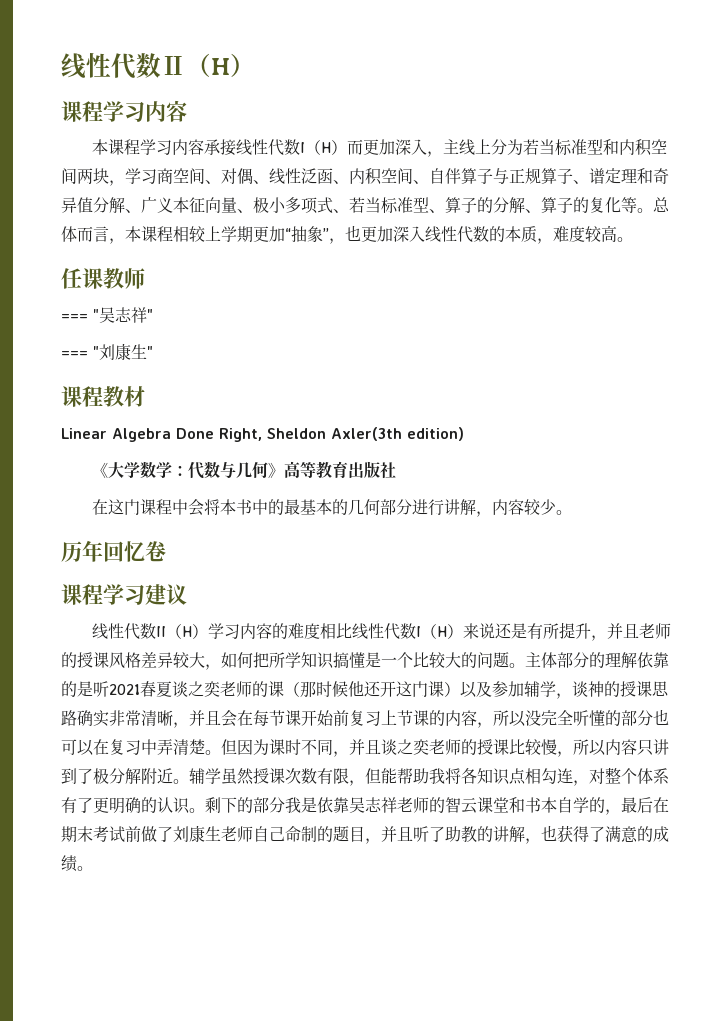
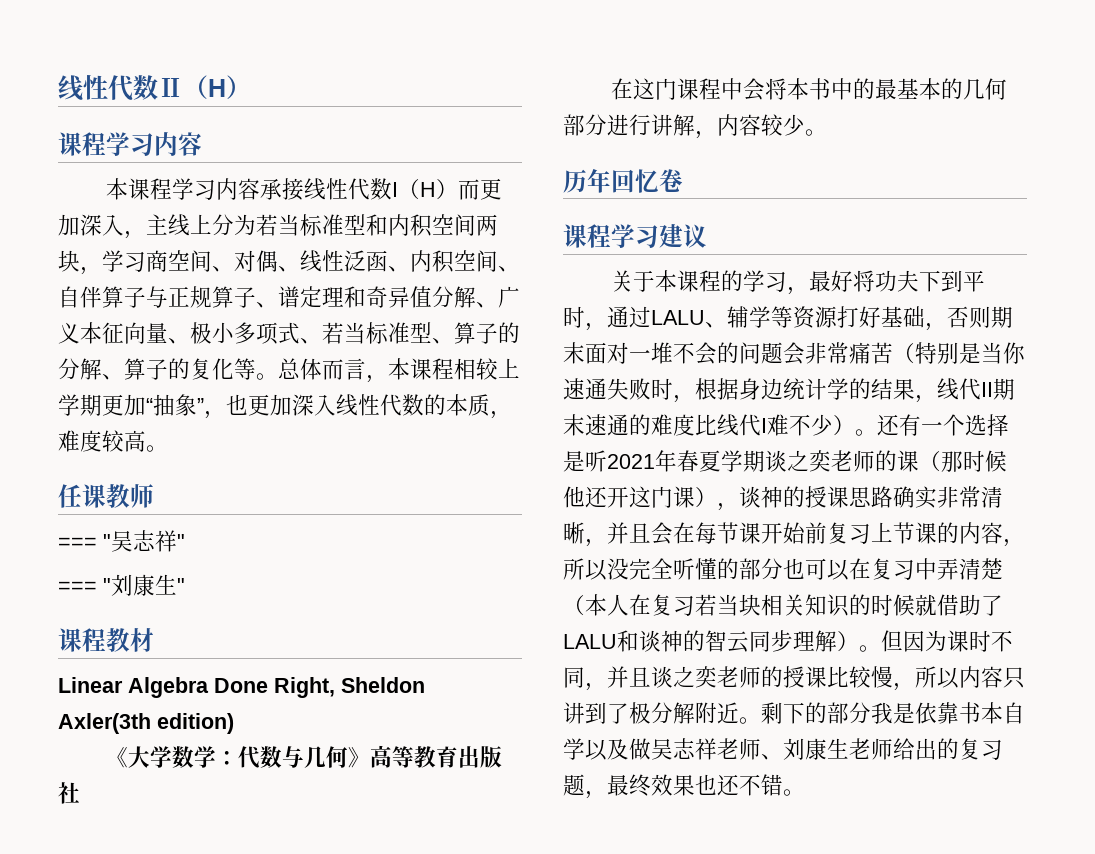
- 线性代数II（H）学习内容的难度相比线性代数I（H）来说还是有所提升，并且老师的授课风格差异较大，如何把所学知识搞懂是一个比较大的问题。主体部分的理解依靠的是听2021春夏谈之奕老师的课（那时候他还开这门课）以及参加辅学，谈神的授课思路确实非常清晰，并且会在每节课开始前复习上节课的内容，所以没完全听懂的部分也可以在复习中弄清楚。
+ 关于本课程的学习，最好将功夫下到平时，通过LALU、辅学等资源打好基础，否则期末面对一堆不会的问题会非常痛苦（特别是当你速通失败时，根据身边统计学的结果，线代II期末速通的难度比线代I难不少）。还有一个选择是听2021年春夏学期谈之奕老师的课（那时候他还开这门课），谈神的授课思路确实非常清晰，并且会在每节课开始前复习上节课的内容，所以没完全听懂的部分也可以在复习中弄清楚（本人在复习若当块相关知识的时候就借助了LALU和谈神的智云同步理解）。
- 辅学虽然授课次数有限，但能帮助我将各知识点相勾连，对整个体系有了更明确的认识。
- 剩下的部分我是依靠吴志祥老师的智云课堂和书本自学的，最后在期末考试前做了刘康生老师自己命制的题目，并且听了助教的讲解，也获得了满意的成绩。
+ 剩下的部分我是依靠书本自学以及做吴志祥老师、刘康生老师给出的复习题，最终效果也还不错。

